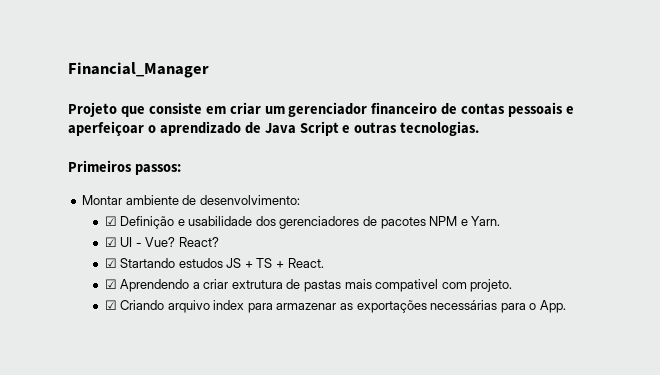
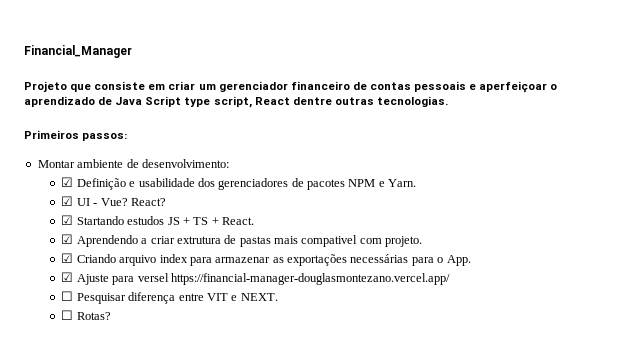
- Projeto que consiste em criar um gerenciador financeiro de contas pessoais e aperfeiçoar o aprendizado de Java Script e outras tecnologias.
+ Projeto que consiste em criar um gerenciador financeiro de contas pessoais e aperfeiçoar o aprendizado de Java Script type script, React dentre outras tecnologias.
+ ☑ Ajuste para versel https://financial-manager-douglasmontezano.vercel.app/
+ ☐ Pesquisar diferença entre VIT e NEXT.
+ ☐ Rotas?

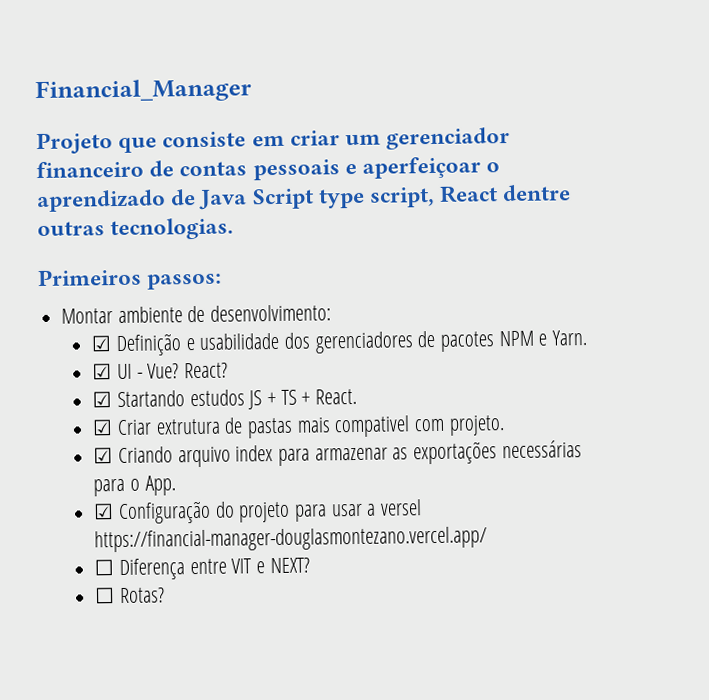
- ☑ Aprendendo a criar extrutura de pastas mais compativel com projeto.
+ ☑ Criar extrutura de pastas mais compativel com projeto.
- ☑ Ajuste para versel https://financial-manager-douglasmontezano.vercel.app/
+ ☑ Configuração do projeto para usar a versel https://financial-manager-douglasmontezano.vercel.app/
- ☐ Pesquisar diferença entre VIT e NEXT.
+ ☐ Diferença entre VIT e NEXT?

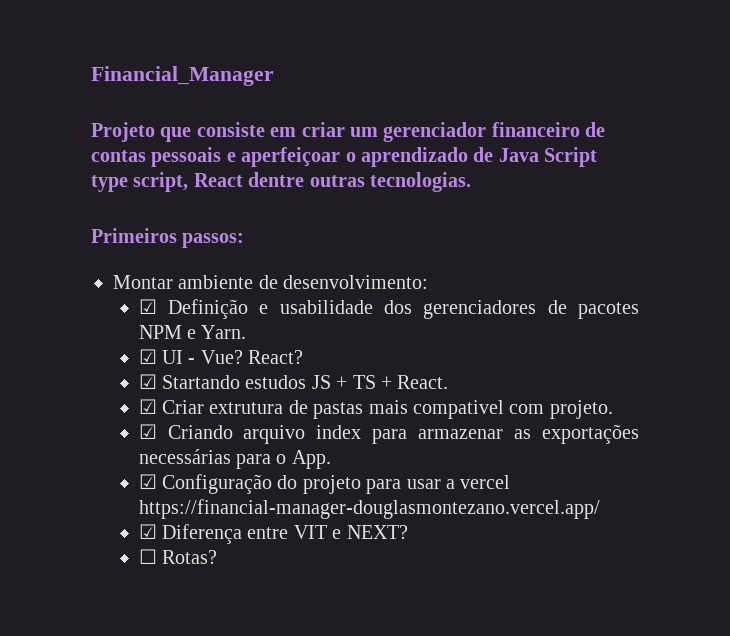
- ☑ Configuração do projeto para usar a versel https://financial-manager-douglasmontezano.vercel.app/
+ ☑ Configuração do projeto para usar a vercel https://financial-manager-douglasmontezano.vercel.app/
- ☐ Diferença entre VIT e NEXT?
+ ☑ Diferença entre VIT e NEXT?

